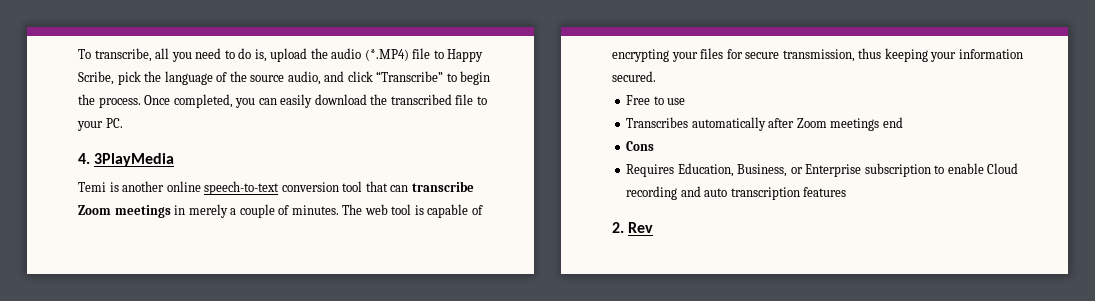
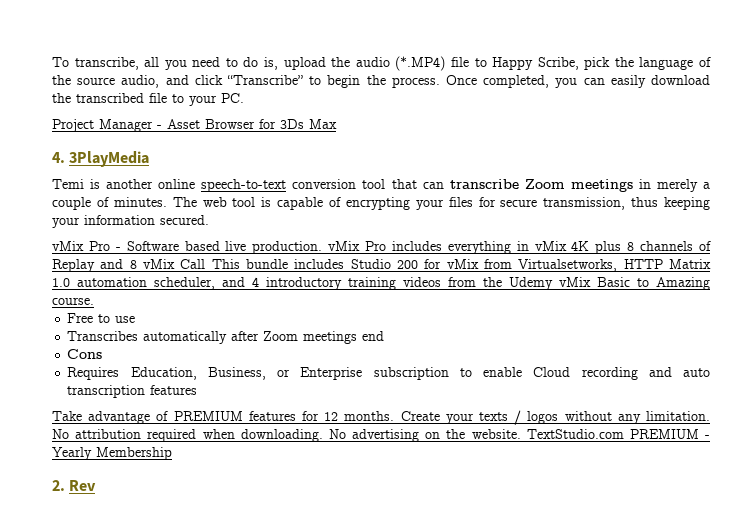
+ Project Manager - Asset Browser for 3Ds Max
+ vMix Pro - Software based live production. vMix Pro includes everything in vMix 4K plus 8 channels of Replay and 8 vMix Call This bundle includes Studio 200 for vMix from Virtualsetworks, HTTP Matrix 1.0 automation scheduler, and 4 introductory training videos from the Udemy vMix Basic to Amazing course.
+ Take advantage of PREMIUM features for 12 months. Create your texts / logos without any limitation. No attribution required when downloading. No advertising on the website. TextStudio.com PREMIUM - Yearly Membership

